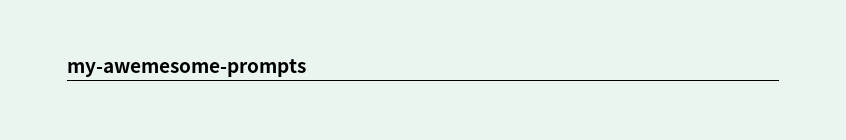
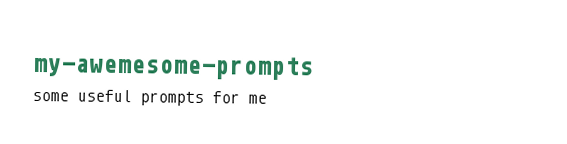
+ some useful prompts for me

